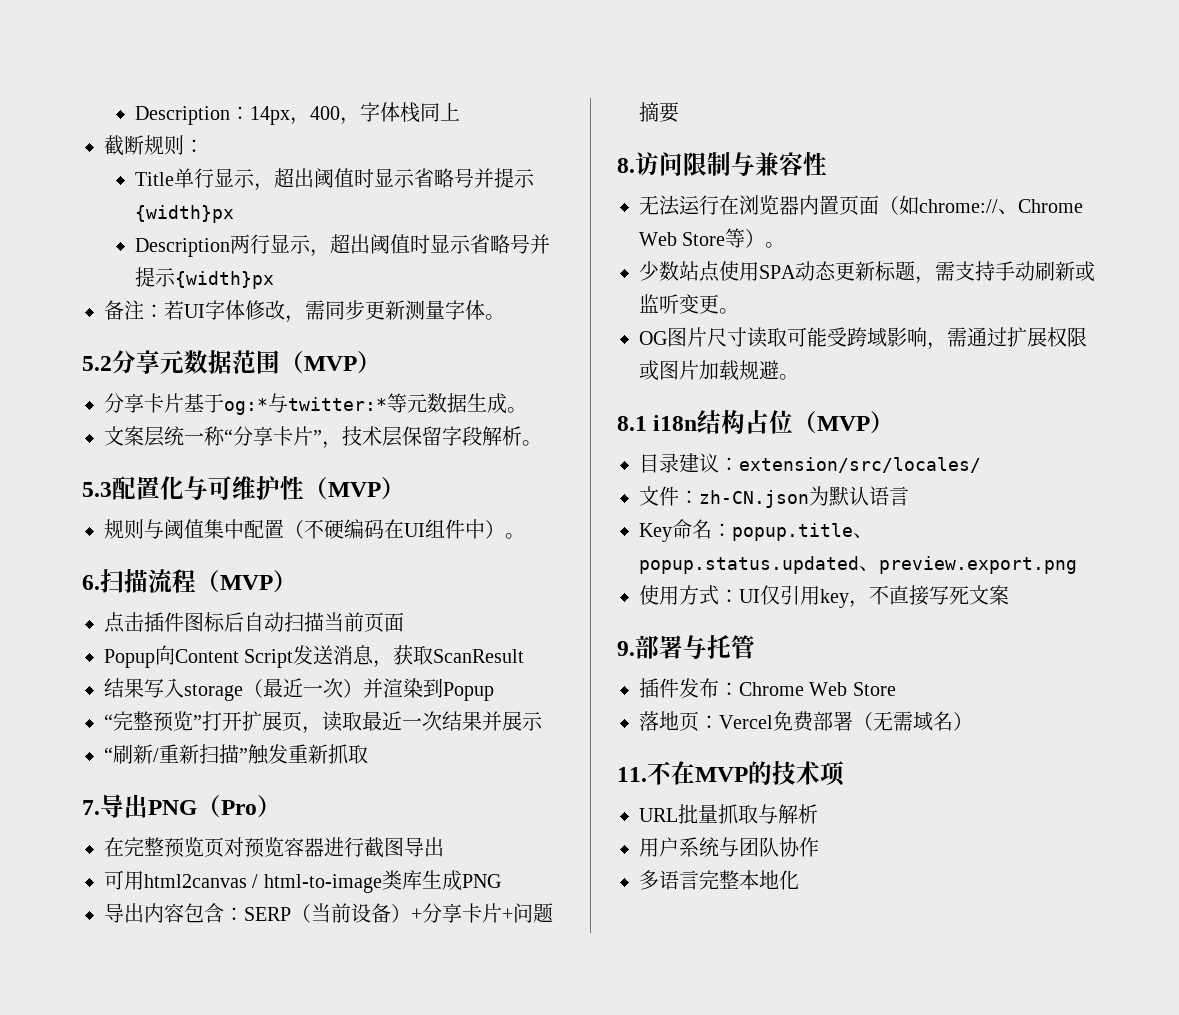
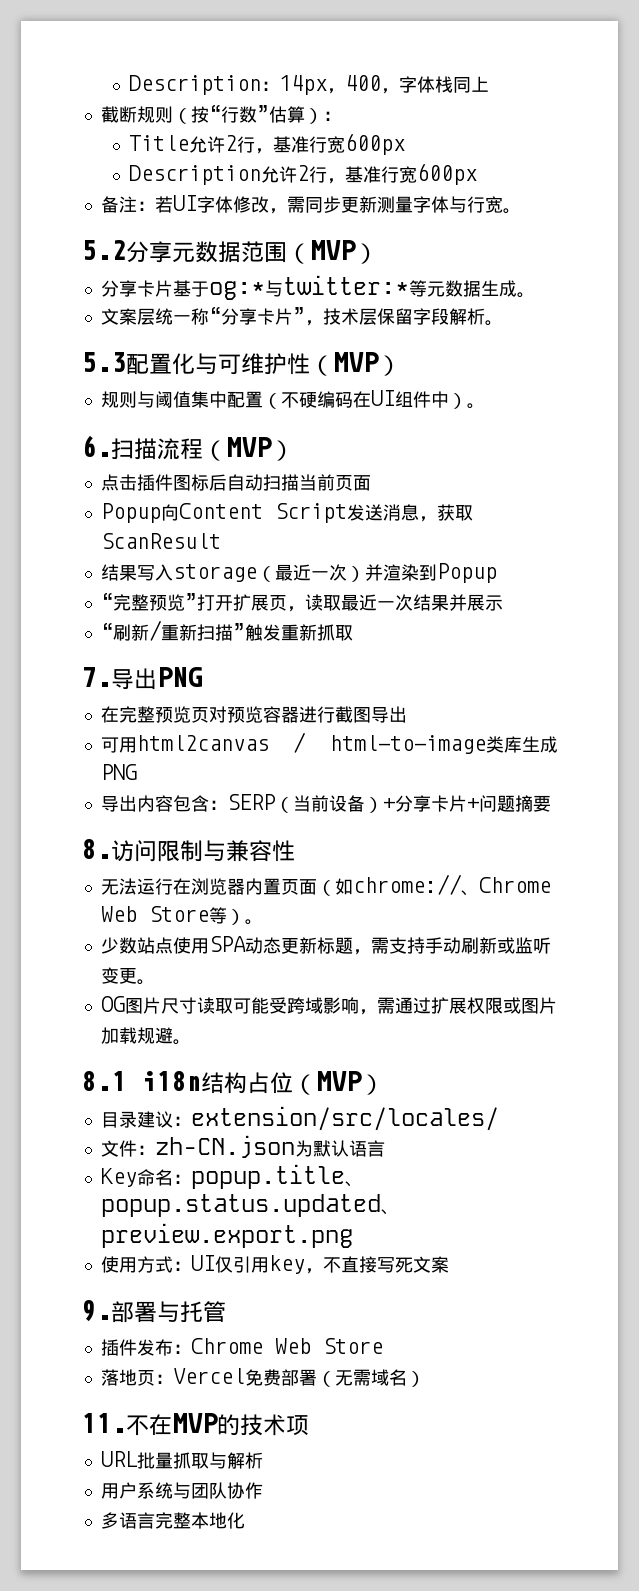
- 截断规则：
- Title单行显示，超出阈值时显示省略号并提示{width}px
- Description两行显示，超出阈值时显示省略号并提示{width}px
+ 截断规则（按“行数”估算）：
+ Title允许2行，基准行宽600px
+ Description允许2行，基准行宽600px
- 备注：若UI字体修改，需同步更新测量字体。
+ 备注：若UI字体修改，需同步更新测量字体与行宽。
- 7.导出PNG（Pro）
+ 7.导出PNG

